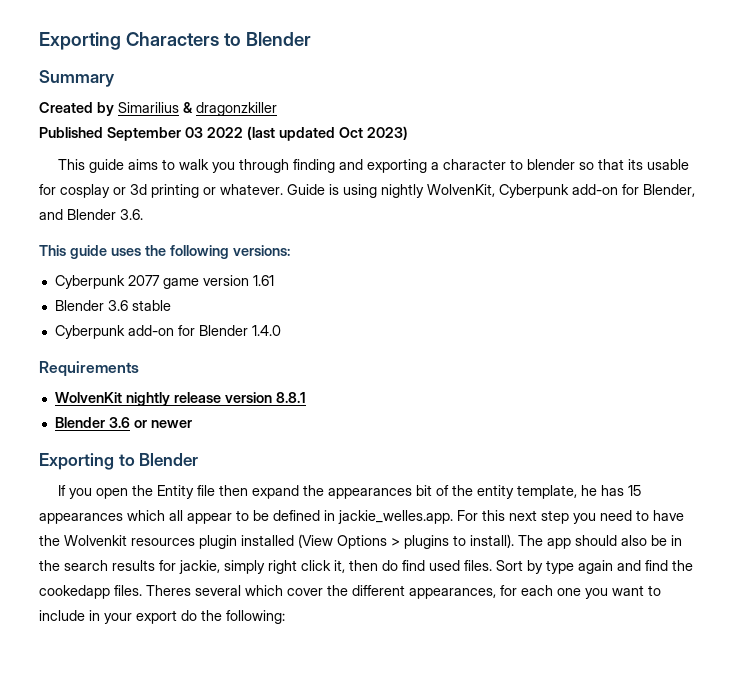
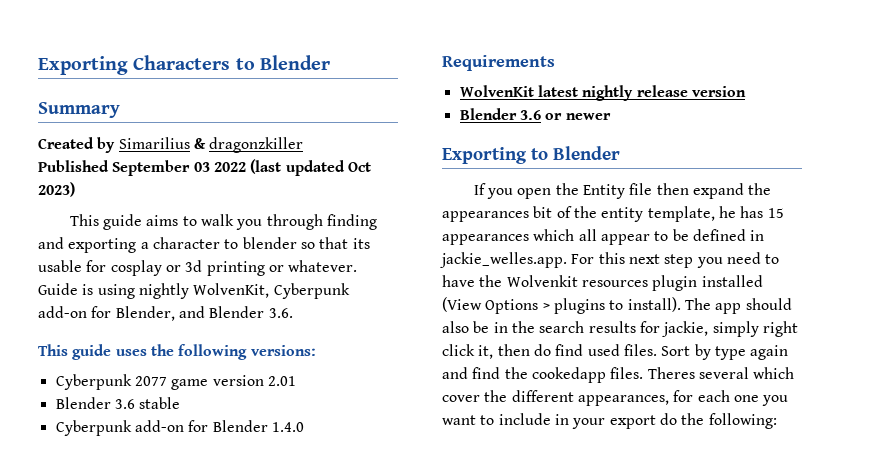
- Cyberpunk 2077 game version 1.61
+ Cyberpunk 2077 game version 2.01
- WolvenKit nightly release version 8.8.1
+ WolvenKit latest nightly release version

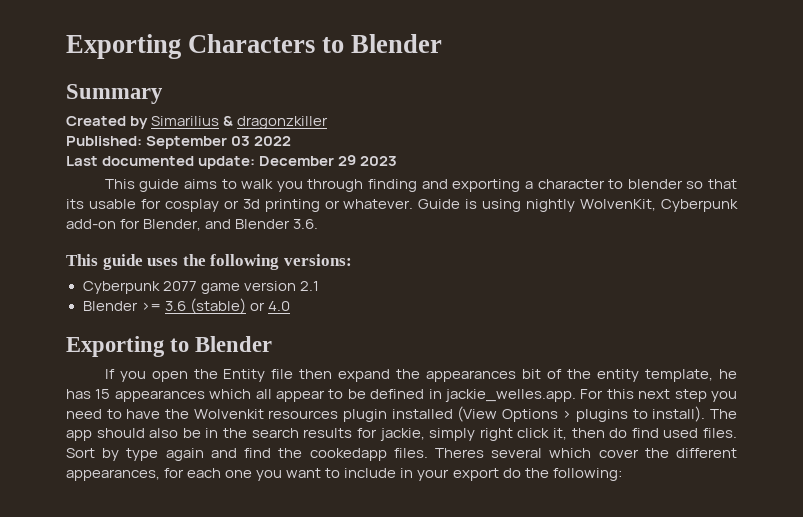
- Published September 03 2022 (last updated Oct 2023)
+ Published: September 03 2022
+ Last documented update: December 29 2023
- Cyberpunk 2077 game version 2.01
- Blender 3.6 stable
- Cyberpunk add-on for Blender 1.4.0
- Requirements
- WolvenKit latest nightly release version
- Blender 3.6 or newer
+ Cyberpunk 2077 game version 2.1
+ Blender >= 3.6 (stable) or 4.0

